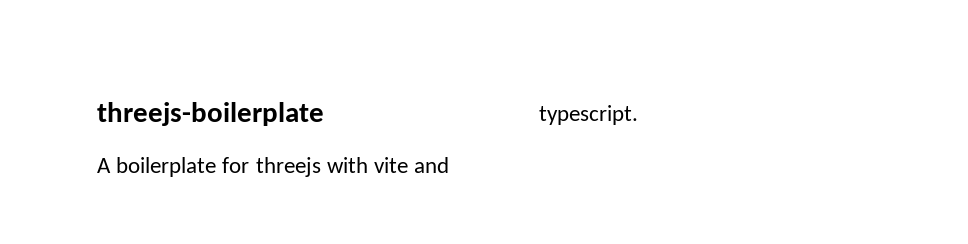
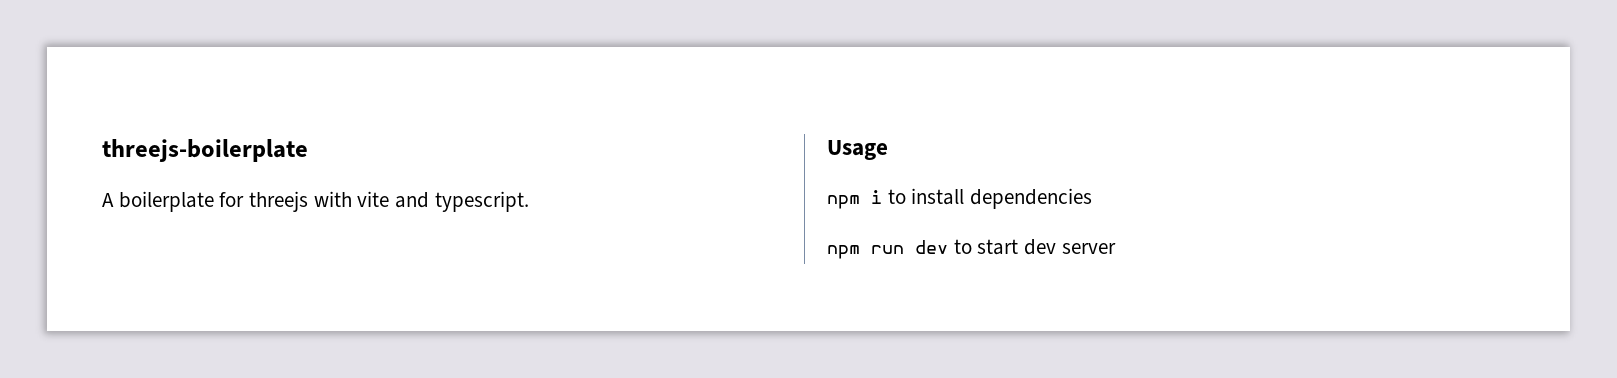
+ Usage
+ npm i to install dependencies
+ npm run dev to start dev server

